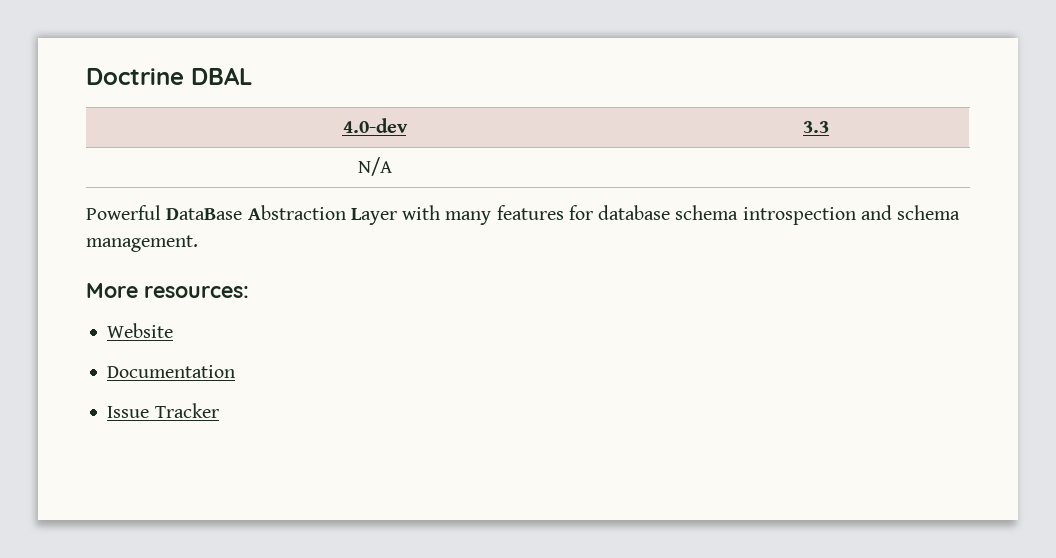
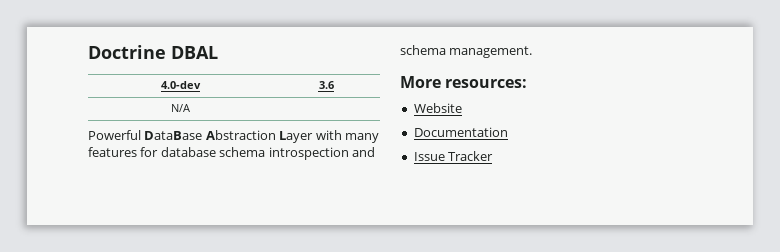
- 4.0-dev | 3.3
+ 4.0-dev | 3.6

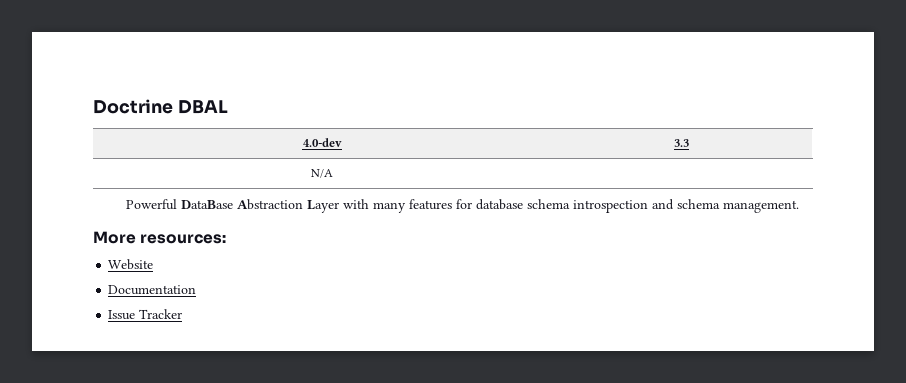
- 4.0-dev | 3.6
+ 4.0-dev | 3.3

